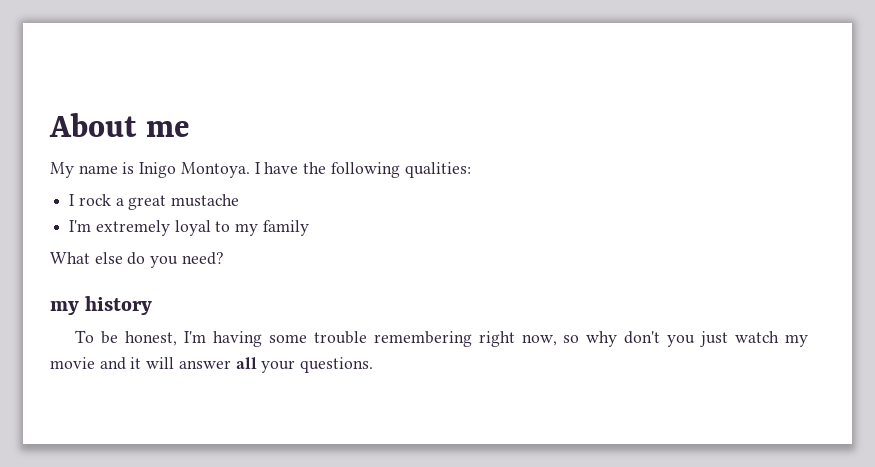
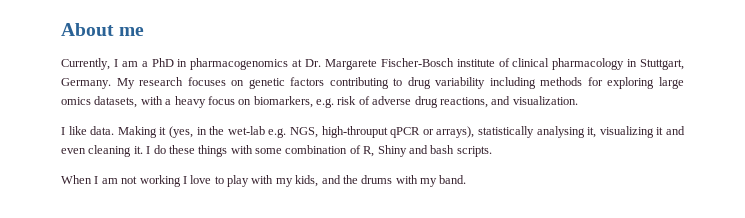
- My name is Inigo Montoya. I have the following qualities:
- I rock a great mustache
- I'm extremely loyal to my family
- What else do you need?
- my history
- To be honest, I'm having some trouble remembering right now, so why don't you just watch my movie and it will answer all your questions.
+ Currently, I am a PhD in pharmacogenomics at Dr. Margarete Fischer-Bosch institute of clinical pharmacology in Stuttgart, Germany. My research focuses on genetic factors contributing to drug variability including methods for exploring large omics datasets, with a heavy focus on biomarkers, e.g. risk of adverse drug reactions, and visualization.
+ I like data. Making it (yes, in the wet-lab e.g. NGS, high-throuput qPCR or arrays), statistically analysing it, visualizing it and even cleaning it. I do these things with some combination of R, Shiny and bash scripts.
+ When I am not working I love to play with my kids, and the drums with my band.

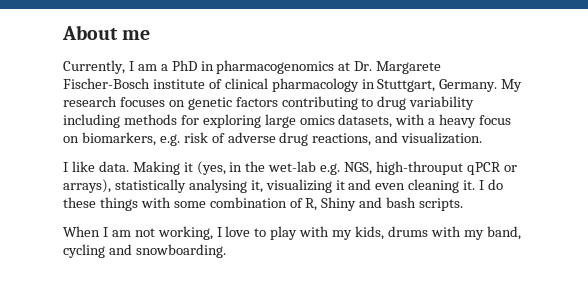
- When I am not working I love to play with my kids, and the drums with my band.
+ When I am not working, I love to play with my kids, drums with my band, cycling and snowboarding.

